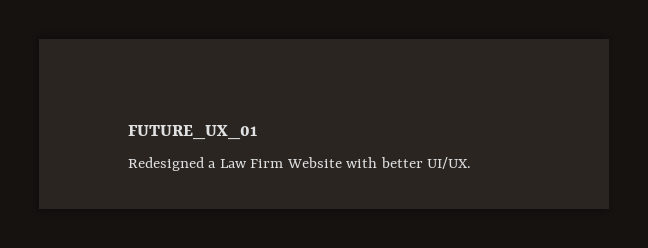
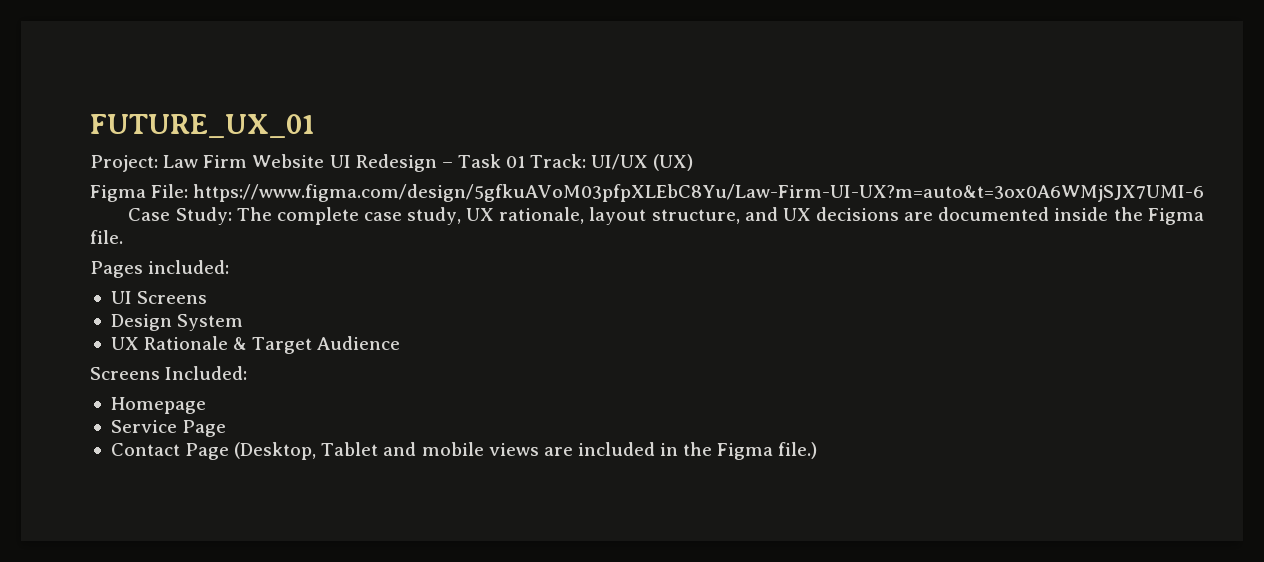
- Redesigned a Law Firm Website with better UI/UX.
+ Project: Law Firm Website UI Redesign – Task 01 Track: UI/UX (UX)
+ Figma File: https://www.figma.com/design/5gfkuAVoM03pfpXLEbC8Yu/Law-Firm-UI-UX?m=auto&t=3ox0A6WMjSJX7UMI-6
+ Case Study: The complete case study, UX rationale, layout structure, and UX decisions are documented inside the Figma file.
+ Pages included:
+ UI Screens
+ Design System
+ UX Rationale & Target Audience
+ Screens Included:
+ Homepage
+ Service Page
+ Contact Page (Desktop, Tablet and mobile views are included in the Figma file.)

